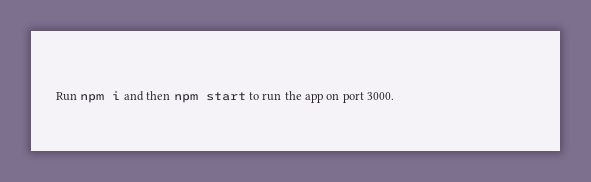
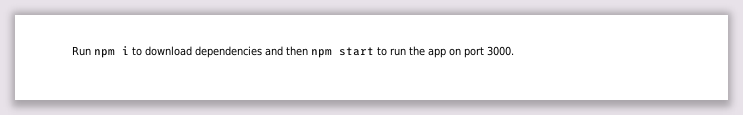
- Run npm i and then npm start to run the app on port 3000.
+ Run npm i to download dependencies and then npm start to run the app on port 3000.

